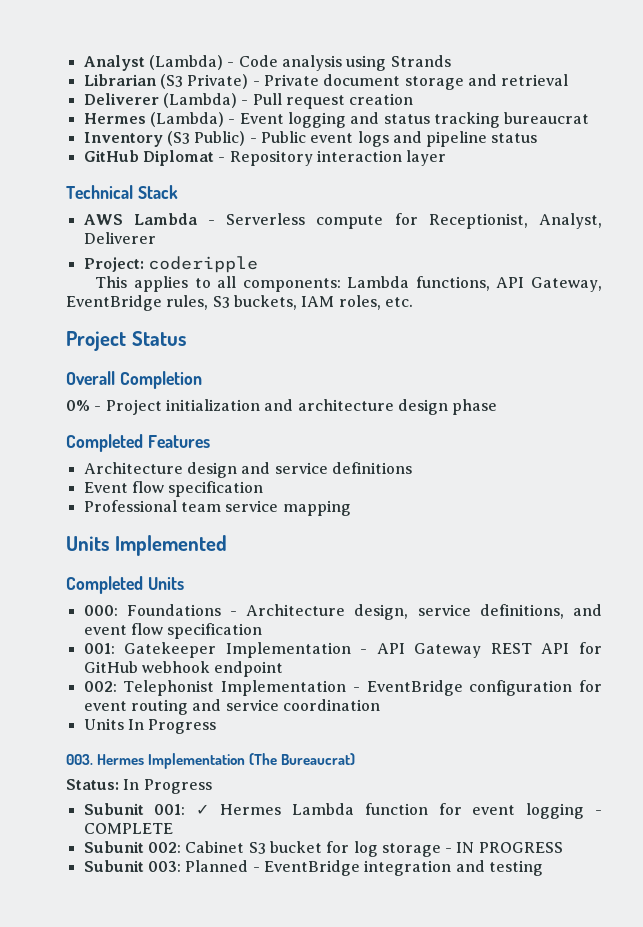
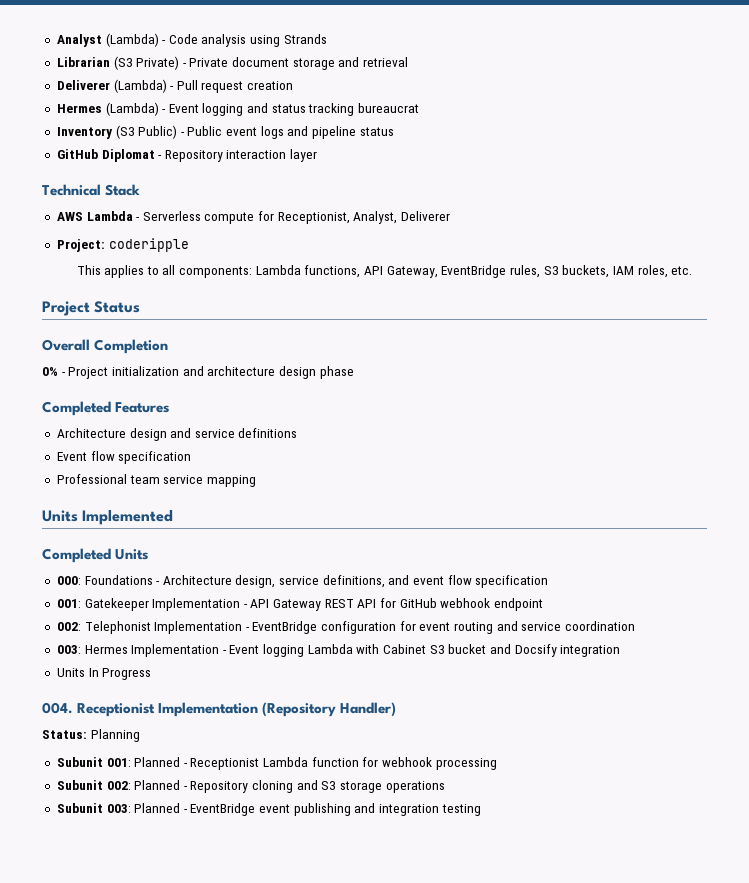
+ 003: Hermes Implementation - Event logging Lambda with Cabinet S3 bucket and Docsify integration
  Units In Progress
- 003. Hermes Implementation (The Bureaucrat)
+ 004. Receptionist Implementation (Repository Handler)
- Status: In Progress
+ Status: Planning
- Subunit 001: ✓ Hermes Lambda function for event logging - COMPLETE
- Subunit 002: Cabinet S3 bucket for log storage - IN PROGRESS
+ Subunit 001: Planned - Receptionist Lambda function for webhook processing
+ Subunit 002: Planned - Repository cloning and S3 storage operations
- Subunit 003: Planned - EventBridge integration and testing
+ Subunit 003: Planned - EventBridge event publishing and integration testing

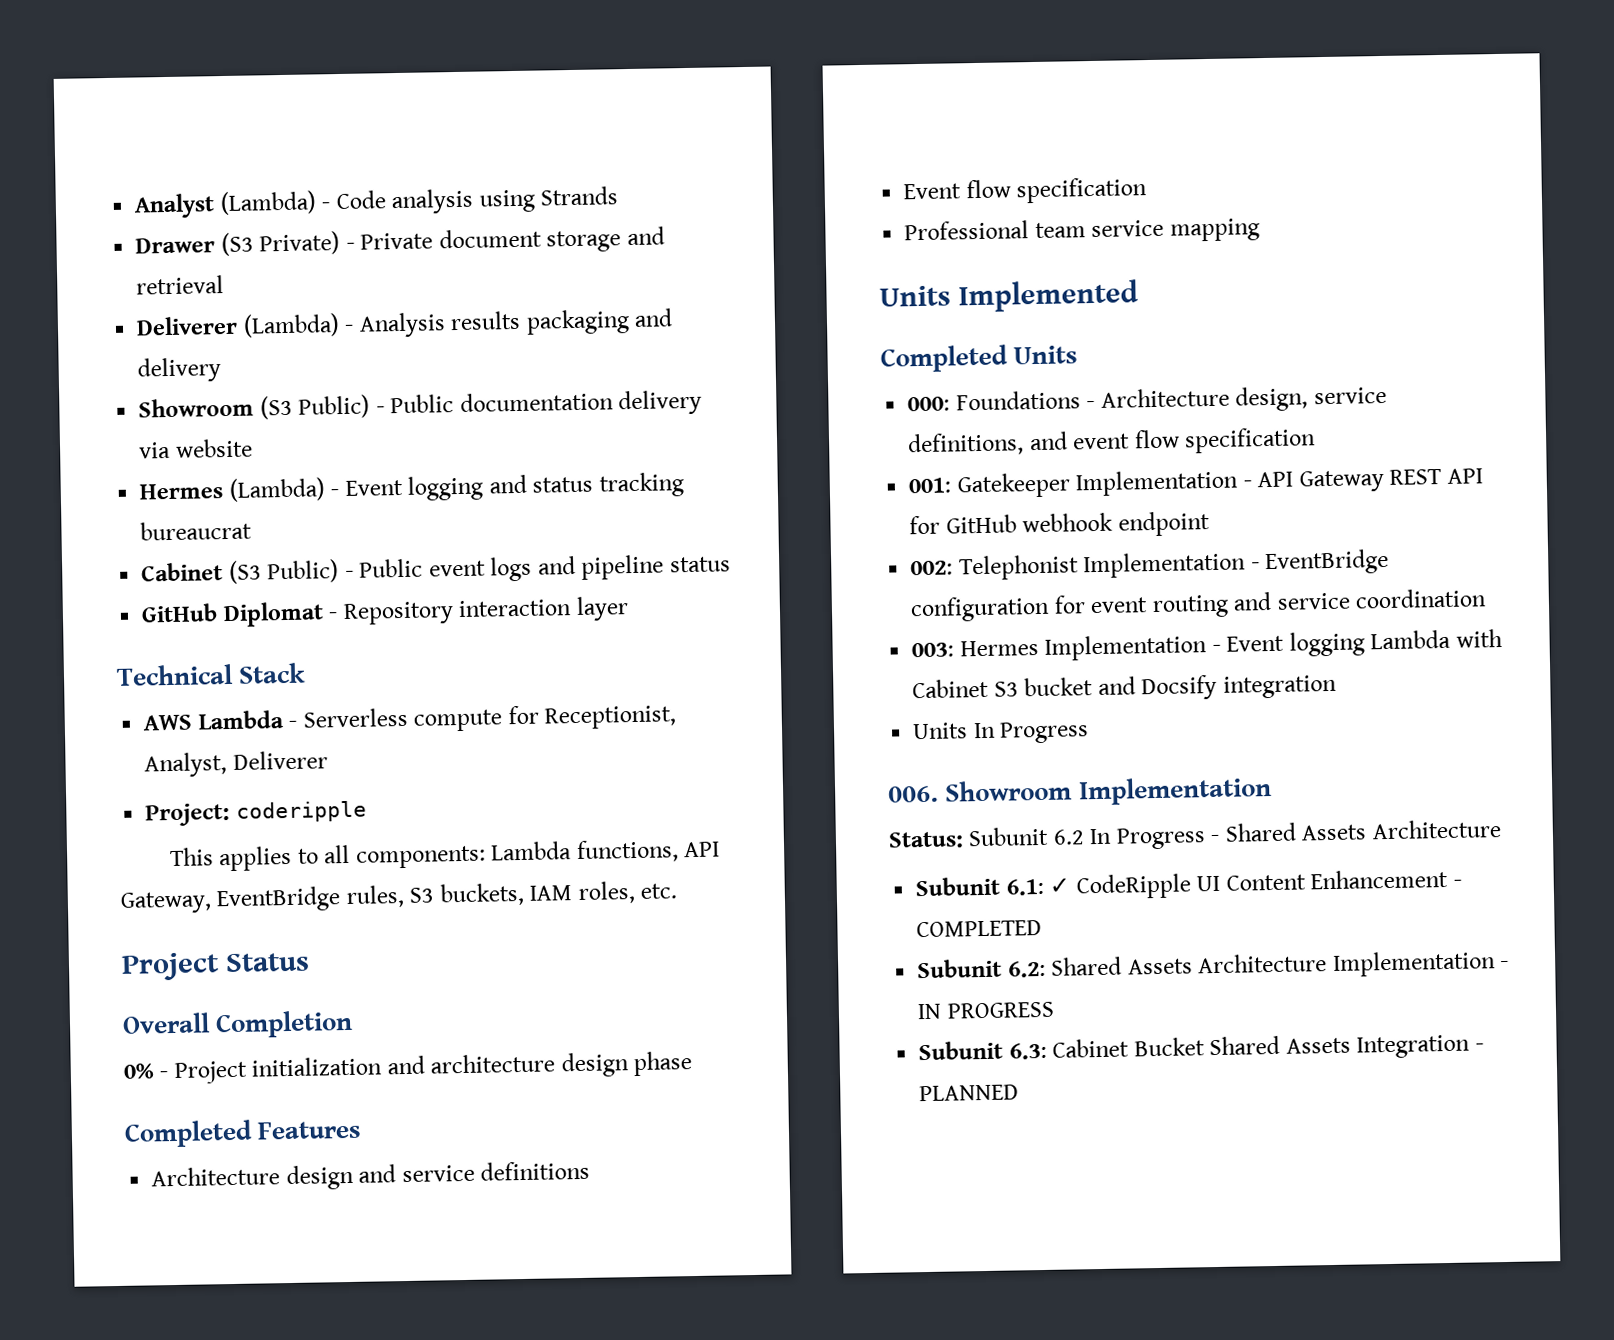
- Librarian (S3 Private) - Private document storage and retrieval
+ Drawer (S3 Private) - Private document storage and retrieval
- Deliverer (Lambda) - Pull request creation
+ Deliverer (Lambda) - Analysis results packaging and delivery
+ Showroom (S3 Public) - Public documentation delivery via website
- Inventory (S3 Public) - Public event logs and pipeline status
+ Cabinet (S3 Public) - Public event logs and pipeline status
- 004. Receptionist Implementation (Repository Handler)
+ 006. Showroom Implementation
- Status: Planning
- Subunit 001: Planned - Receptionist Lambda function for webhook processing
- Subunit 002: Planned - Repository cloning and S3 storage operations
- Subunit 003: Planned - EventBridge event publishing and integration testing
+ Status: Subunit 6.2 In Progress - Shared Assets Architecture
+ Subunit 6.1: ✓ CodeRipple UI Content Enhancement - COMPLETED
+ Subunit 6.2: Shared Assets Architecture Implementation - IN PROGRESS
+ Subunit 6.3: Cabinet Bucket Shared Assets Integration - PLANNED

